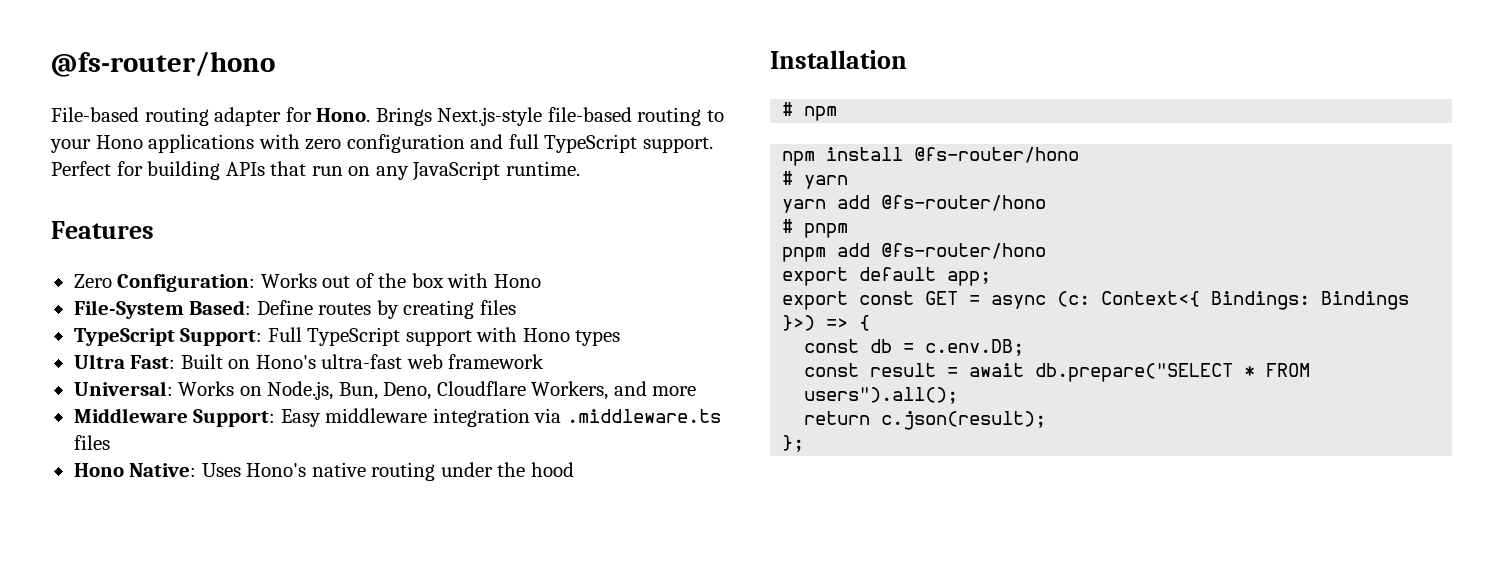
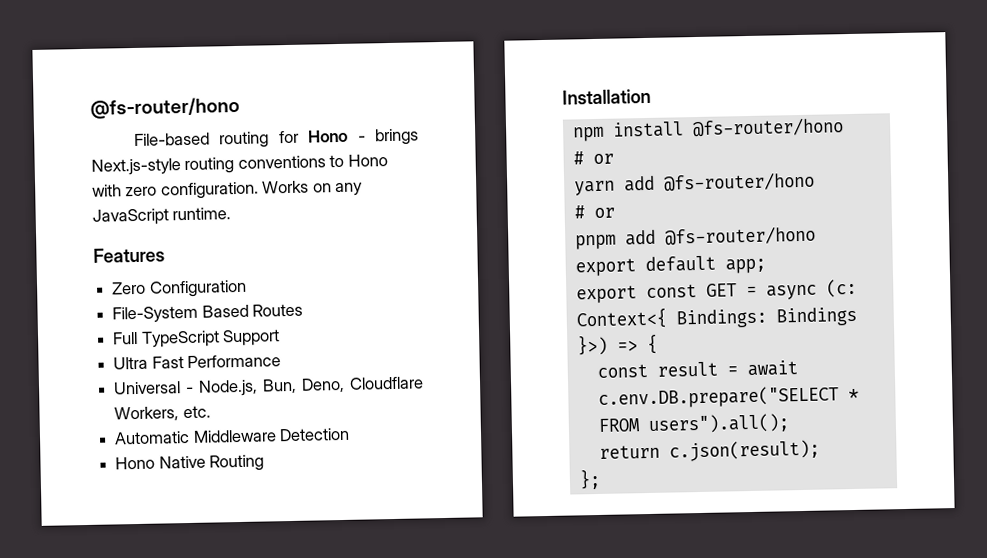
- File-based routing adapter for Hono. Brings Next.js-style file-based routing to your Hono applications with zero configuration and full TypeScript support. Perfect for building APIs that run on any JavaScript runtime.
+ File-based routing for Hono - brings Next.js-style routing conventions to Hono with zero configuration. Works on any JavaScript runtime.
- Zero Configuration: Works out of the box with Hono
- File-System Based: Define routes by creating files
- TypeScript Support: Full TypeScript support with Hono types
- Ultra Fast: Built on Hono's ultra-fast web framework
- Universal: Works on Node.js, Bun, Deno, Cloudflare Workers, and more
- Middleware Support: Easy middleware integration via .middleware.ts files
- Hono Native: Uses Hono's native routing under the hood
+ Zero Configuration
+ File-System Based Routes
+ Full TypeScript Support
+ Ultra Fast Performance
+ Universal - Node.js, Bun, Deno, Cloudflare Workers, etc.
+ Automatic Middleware Detection
+ Hono Native Routing
- # npm
  npm install @fs-router/hono
- # yarn
+ # or
  yarn add @fs-router/hono
- # pnpm
+ # or
- const db = c.env.DB;
- const result = await db.prepare("SELECT * FROM users").all();
+ const result = await c.env.DB.prepare("SELECT * FROM users").all();

